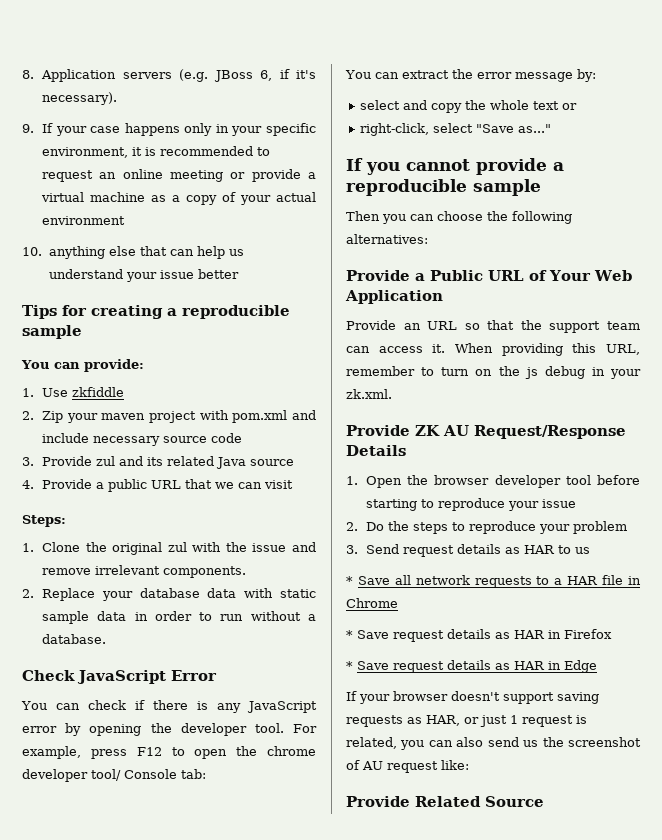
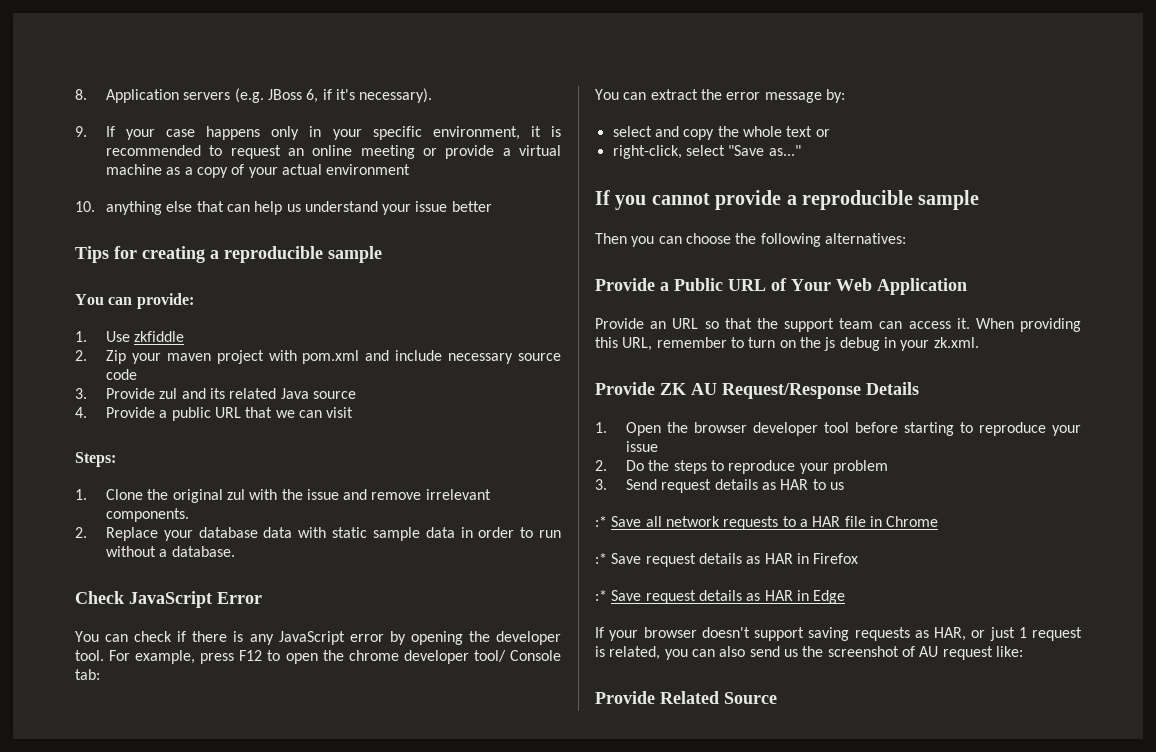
- * Save all network requests to a HAR file in Chrome
+ :* Save all network requests to a HAR file in Chrome
- * Save request details as HAR in Firefox
+ :* Save request details as HAR in Firefox
- * Save request details as HAR in Edge
+ :* Save request details as HAR in Edge

